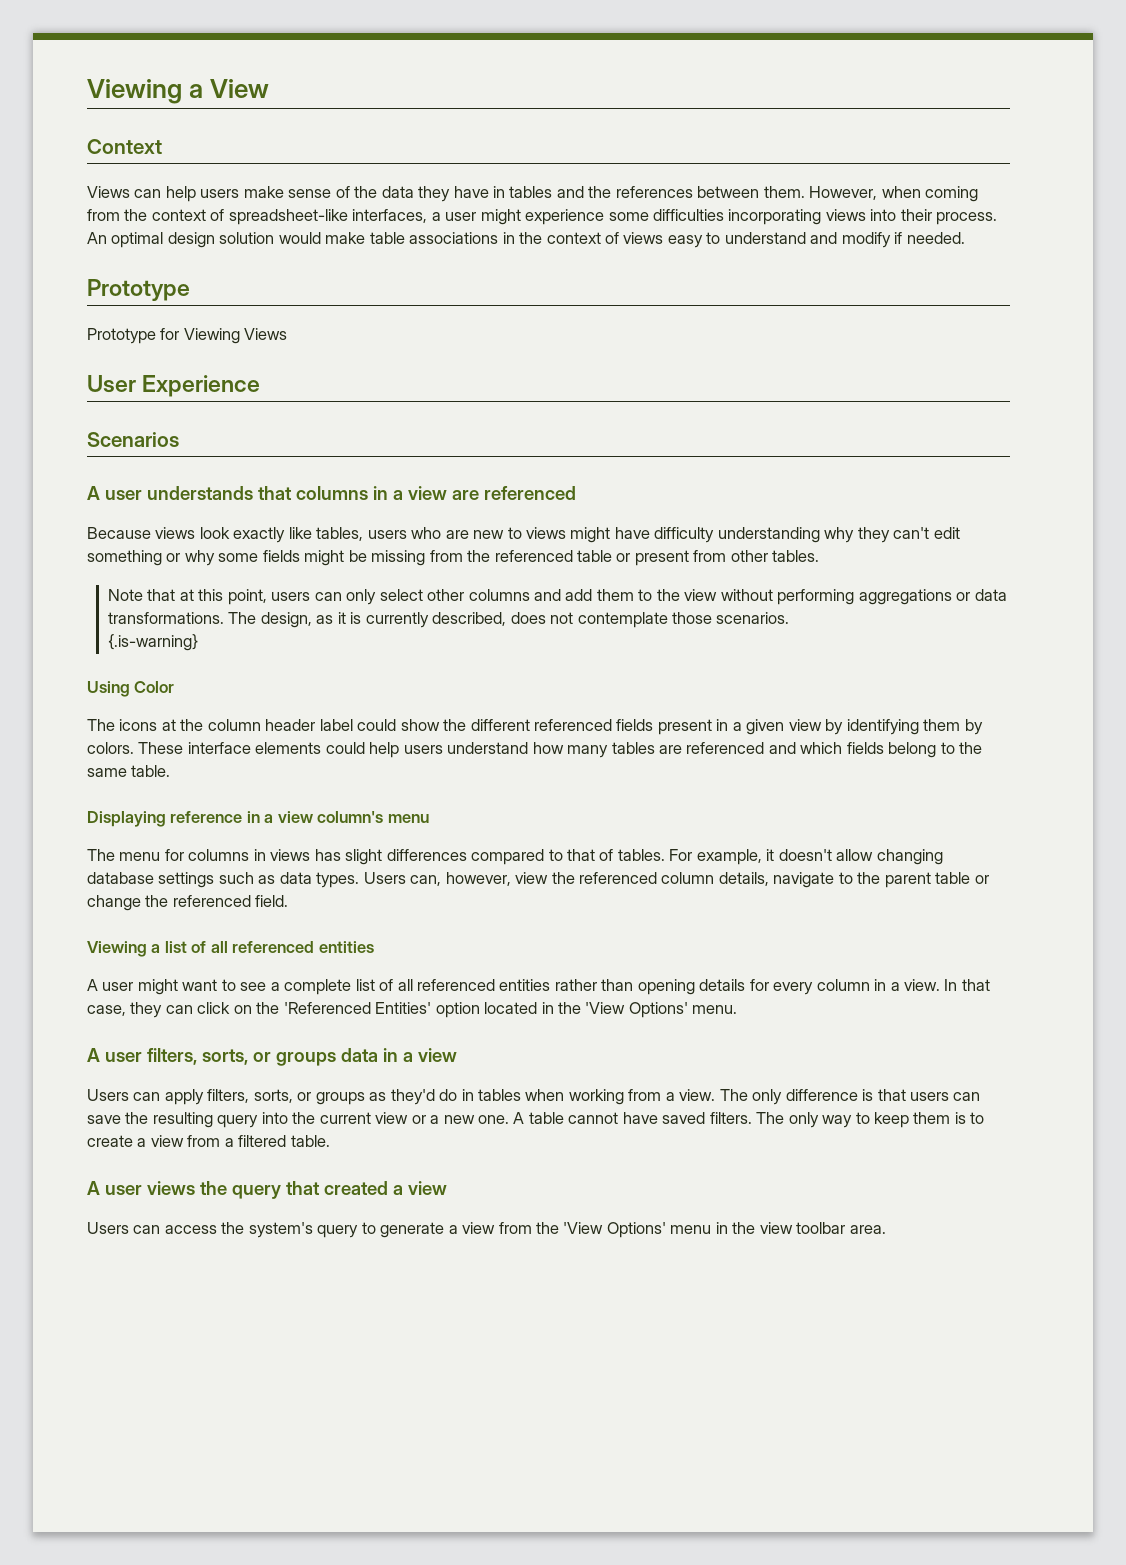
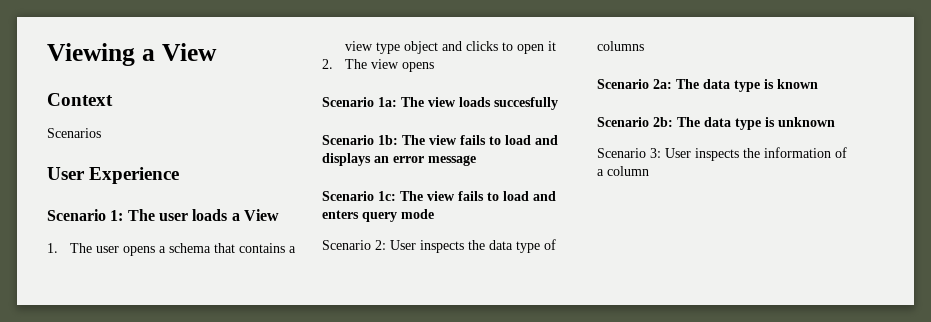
- Views can help users make sense of the data they have in tables and the references between them. However, when coming from the context of spreadsheet-like interfaces, a user might experience some difficulties incorporating views into their process. An optimal design solution would make table associations in the context of views easy to understand and modify if needed.
- Prototype
- Prototype for Viewing Views
+ Scenarios
  User Experience
- Scenarios
- A user understands that columns in a view are referenced
- Because views look exactly like tables, users who are new to views might have difficulty understanding why they can't edit something or why some fields might be missing from the referenced table or present from other tables.
- Note that at this point, users can only select other columns and add them to the view without performing aggregations or data transformations. The design, as it is currently described, does not contemplate those scenarios.
- {.is-warning}
- Using Color
- The icons at the column header label could show the different referenced fields present in a given view by identifying them by colors. These interface elements could help users understand how many tables are referenced and which fields belong to the same table.
- Displaying reference in a view column's menu
- The menu for columns in views has slight differences compared to that of tables. For example, it doesn't allow changing database settings such as data types. Users can, however, view the referenced column details, navigate to the parent table or change the referenced field.
- Viewing a list of all referenced entities
- A user might want to see a complete list of all referenced entities rather than opening details for every column in a view. In that case, they can click on the 'Referenced Entities' option located in the 'View Options' menu.
- A user filters, sorts, or groups data in a view
- Users can apply filters, sorts, or groups as they'd do in tables when working from a view. The only difference is that users can save the resulting query into the current view or a new one. A table cannot have saved filters. The only way to keep them is to create a view from a filtered table.
- A user views the query that created a view
- Users can access the system's query to generate a view from the 'View Options' menu in the view toolbar area.
+ Scenario 1: The user loads a View
+ 1. The user opens a schema that contains a view type object and clicks to open it
+ 2. The view opens
+ Scenario 1a: The view loads succesfully
+ Scenario 1b: The view fails to load and displays an error message
+ Scenario 1c: The view fails to load and enters query mode
+ Scenario 2: User inspects the data type of columns
+ Scenario 2a: The data type is known
+ Scenario 2b: The data type is unknown
+ Scenario 3: User inspects the information of a column

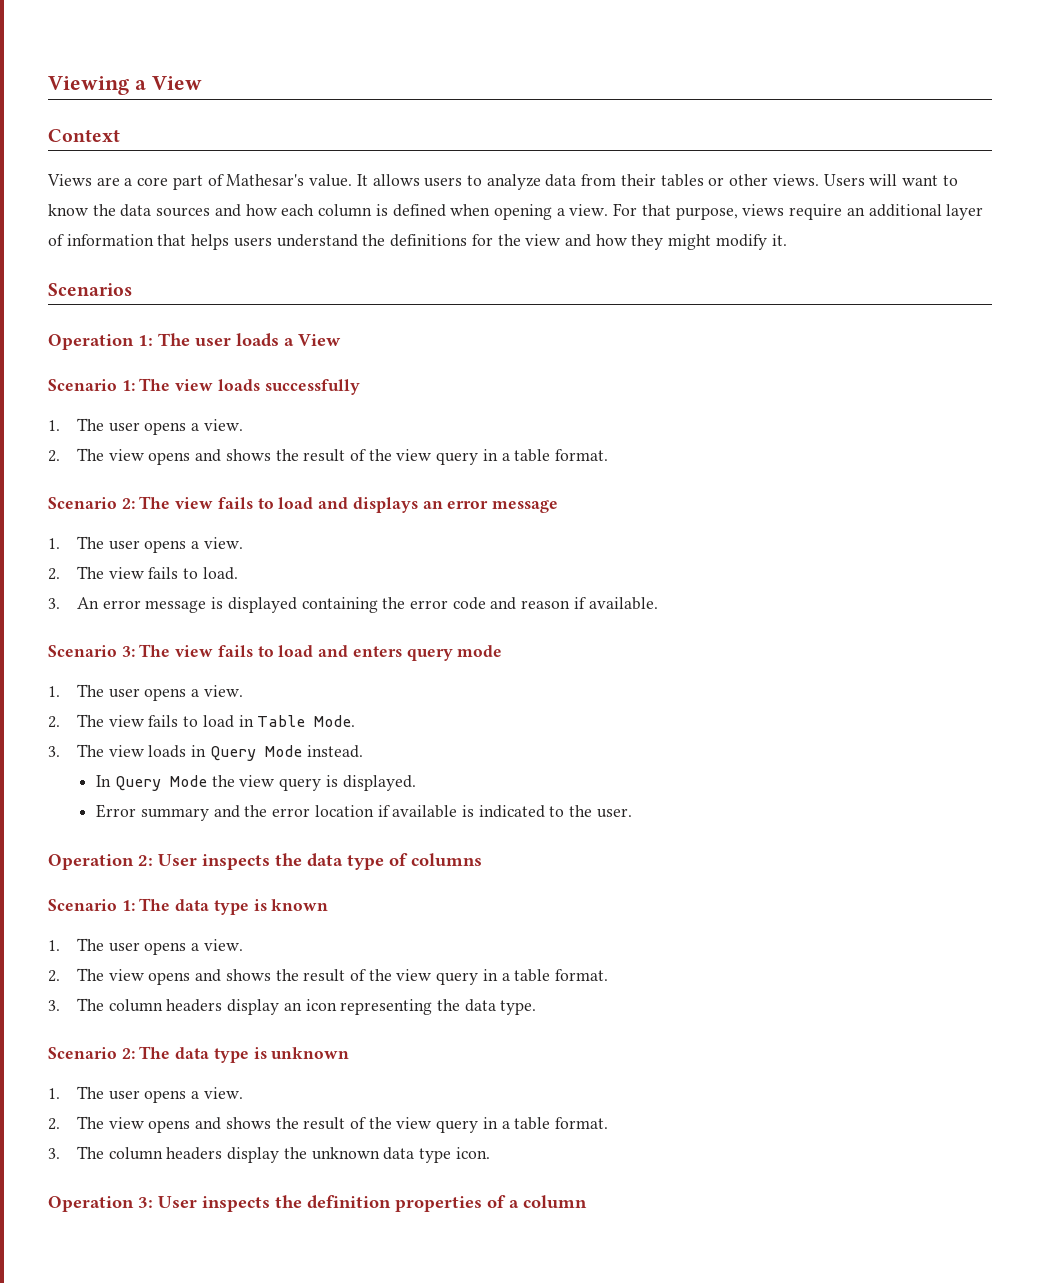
+ Views are a core part of Mathesar's value. It allows users to analyze data from their tables or other views. Users will want to know the data sources and how each column is defined when opening a view. For that purpose, views require an additional layer of information that helps users understand the definitions for the view and how they might modify it.
  Scenarios
- User Experience
- Scenario 1: The user loads a View
+ Operation 1: The user loads a View
- 1. The user opens a schema that contains a view type object and clicks to open it
- 2. The view opens
- Scenario 1a: The view loads succesfully
- Scenario 1b: The view fails to load and displays an error message
- Scenario 1c: The view fails to load and enters query mode
- Scenario 2: User inspects the data type of columns
+ Scenario 1: The view loads successfully
+ 1. The user opens a view.
+ 2. The view opens and shows the result of the view query in a table format.
+ Scenario 2: The view fails to load and displays an error message
+ 1. The user opens a view.
+ 2. The view fails to load.
+ 3. An error message is displayed containing the error code and reason if available.
+ Scenario 3: The view fails to load and enters query mode
+ 1. The user opens a view.
+ 2. The view fails to load in Table Mode.
+ 3. The view loads in Query Mode instead.
+ In Query Mode the view query is displayed.
+ Error summary and the error location if available is indicated to the user.
+ Operation 2: User inspects the data type of columns
- Scenario 2a: The data type is known
- Scenario 2b: The data type is unknown
- Scenario 3: User inspects the information of a column
+ Scenario 1: The data type is known
+ 1. The user opens a view.
+ 2. The view opens and shows the result of the view query in a table format.
+ 3. The column headers display an icon representing the data type.
+ Scenario 2: The data type is unknown
+ 1. The user opens a view.
+ 2. The view opens and shows the result of the view query in a table format.
+ 3. The column headers display the unknown data type icon.
+ Operation 3: User inspects the definition properties of a column

